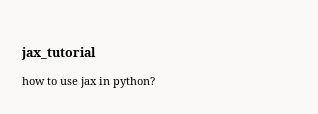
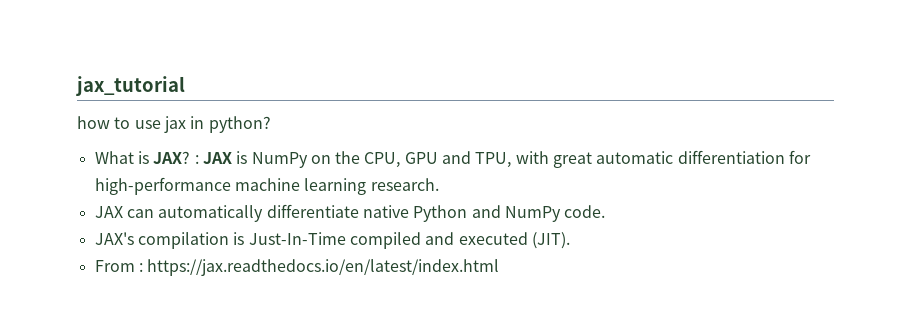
+ What is JAX? : JAX is NumPy on the CPU, GPU and TPU, with great automatic differentiation for high-performance machine learning research.
+ JAX can automatically differentiate native Python and NumPy code.
+ JAX's compilation is Just-In-Time compiled and executed (JIT).
+ From : https://jax.readthedocs.io/en/latest/index.html

